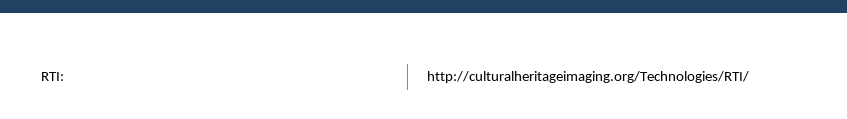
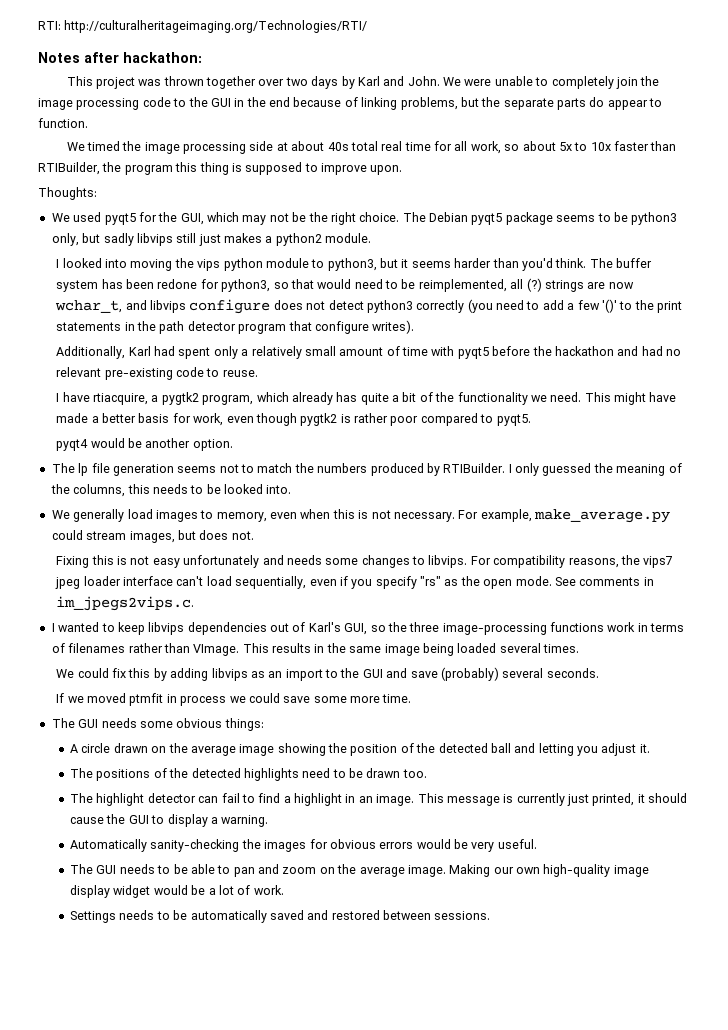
+ Notes after hackathon:
+ This project was thrown together over two days by Karl and John. We were unable to completely join the image processing code to the GUI in the end because of linking problems, but the separate parts do appear to function.
+ We timed the image processing side at about 40s total real time for all work, so about 5x to 10x faster than RTIBuilder, the program this thing is supposed to improve upon.
+ Thoughts:
+ We used pyqt5 for the GUI, which may not be the right choice. The Debian pyqt5 package seems to be python3 only, but sadly libvips still just makes a python2 module.
+ I looked into moving the vips python module to python3, but it seems harder than you'd think. The buffer system has been redone for python3, so that would need to be reimplemented, all (?) strings are now wchar_t, and libvips configure does not detect python3 correctly (you need to add a few '()' to the print statements in the path detector program that configure writes).
+ Additionally, Karl had spent only a relatively small amount of time with pyqt5 before the hackathon and had no relevant pre-existing code to reuse.
+ I have rtiacquire, a pygtk2 program, which already has quite a bit of the functionality we need. This might have made a better basis for work, even though pygtk2 is rather poor compared to pyqt5.
+ pyqt4 would be another option.
+ The lp file generation seems not to match the numbers produced by RTIBuilder. I only guessed the meaning of the columns, this needs to be looked into.
+ We generally load images to memory, even when this is not necessary. For example, make_average.py could stream images, but does not.
+ Fixing this is not easy unfortunately and needs some changes to libvips. For compatibility reasons, the vips7 jpeg loader interface can't load sequentially, even if you specify "rs" as the open mode. See comments in im_jpegs2vips.c.
+ I wanted to keep libvips dependencies out of Karl's GUI, so the three image-processing functions work in terms of filenames rather than VImage. This results in the same image being loaded several times.
+ We could fix this by adding libvips as an import to the GUI and save (probably) several seconds.
+ If we moved ptmfit in process we could save some more time.
+ The GUI needs some obvious things:
+ A circle drawn on the average image showing the position of the detected ball and letting you adjust it.
+ The positions of the detected highlights need to be drawn too.
+ The highlight detector can fail to find a highlight in an image. This message is currently just printed, it should cause the GUI to display a warning.
+ Automatically sanity-checking the images for obvious errors would be very useful.
+ The GUI needs to be able to pan and zoom on the average image. Making our own high-quality image display widget would be a lot of work.
+ Settings needs to be automatically saved and restored between sessions.

